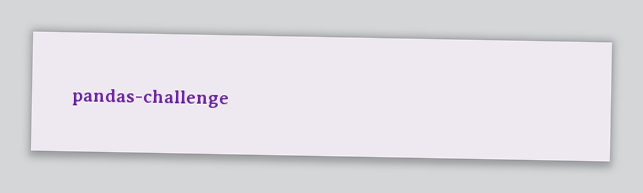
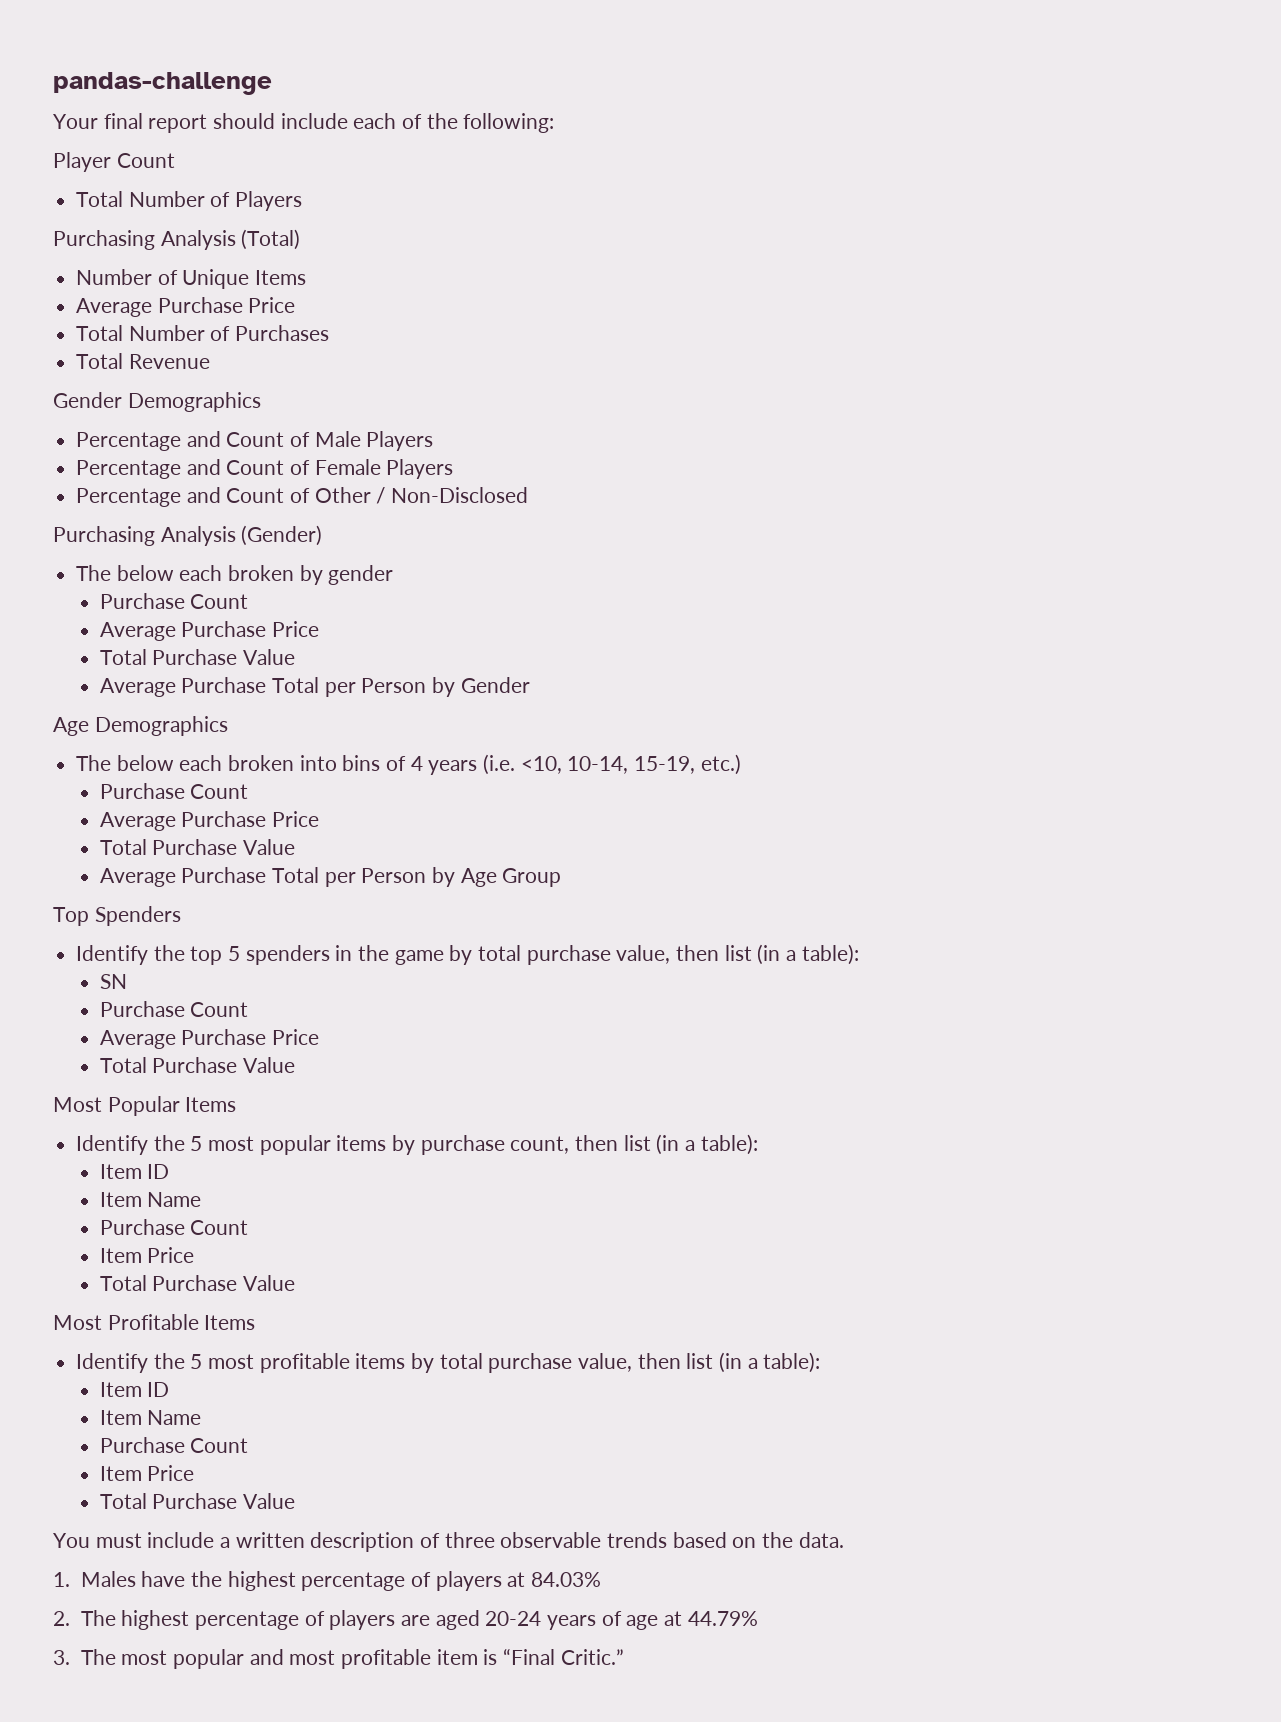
+ Your final report should include each of the following:
+ Player Count
+ Total Number of Players
+ Purchasing Analysis (Total)
+ Number of Unique Items
+ Average Purchase Price
+ Total Number of Purchases
+ Total Revenue
+ Gender Demographics
+ Percentage and Count of Male Players
+ Percentage and Count of Female Players
+ Percentage and Count of Other / Non-Disclosed
+ Purchasing Analysis (Gender)
+ The below each broken by gender
+ Purchase Count
+ Average Purchase Price
+ Total Purchase Value
+ Average Purchase Total per Person by Gender
+ Age Demographics
+ The below each broken into bins of 4 years (i.e. <10, 10-14, 15-19, etc.)
+ Purchase Count
+ Average Purchase Price
+ Total Purchase Value
+ Average Purchase Total per Person by Age Group
+ Top Spenders
+ Identify the top 5 spenders in the game by total purchase value, then list (in a table):
+ SN
+ Purchase Count
+ Average Purchase Price
+ Total Purchase Value
+ Most Popular Items
+ Identify the 5 most popular items by purchase count, then list (in a table):
+ Item ID
+ Item Name
+ Purchase Count
+ Item Price
+ Total Purchase Value
+ Most Profitable Items
+ Identify the 5 most profitable items by total purchase value, then list (in a table):
+ Item ID
+ Item Name
+ Purchase Count
+ Item Price
+ Total Purchase Value
+ You must include a written description of three observable trends based on the data.
+ 1. Males have the highest percentage of players at 84.03%
+ 2. The highest percentage of players are aged 20-24 years of age at 44.79%
+ 3. The most popular and most profitable item is “Final Critic.”

